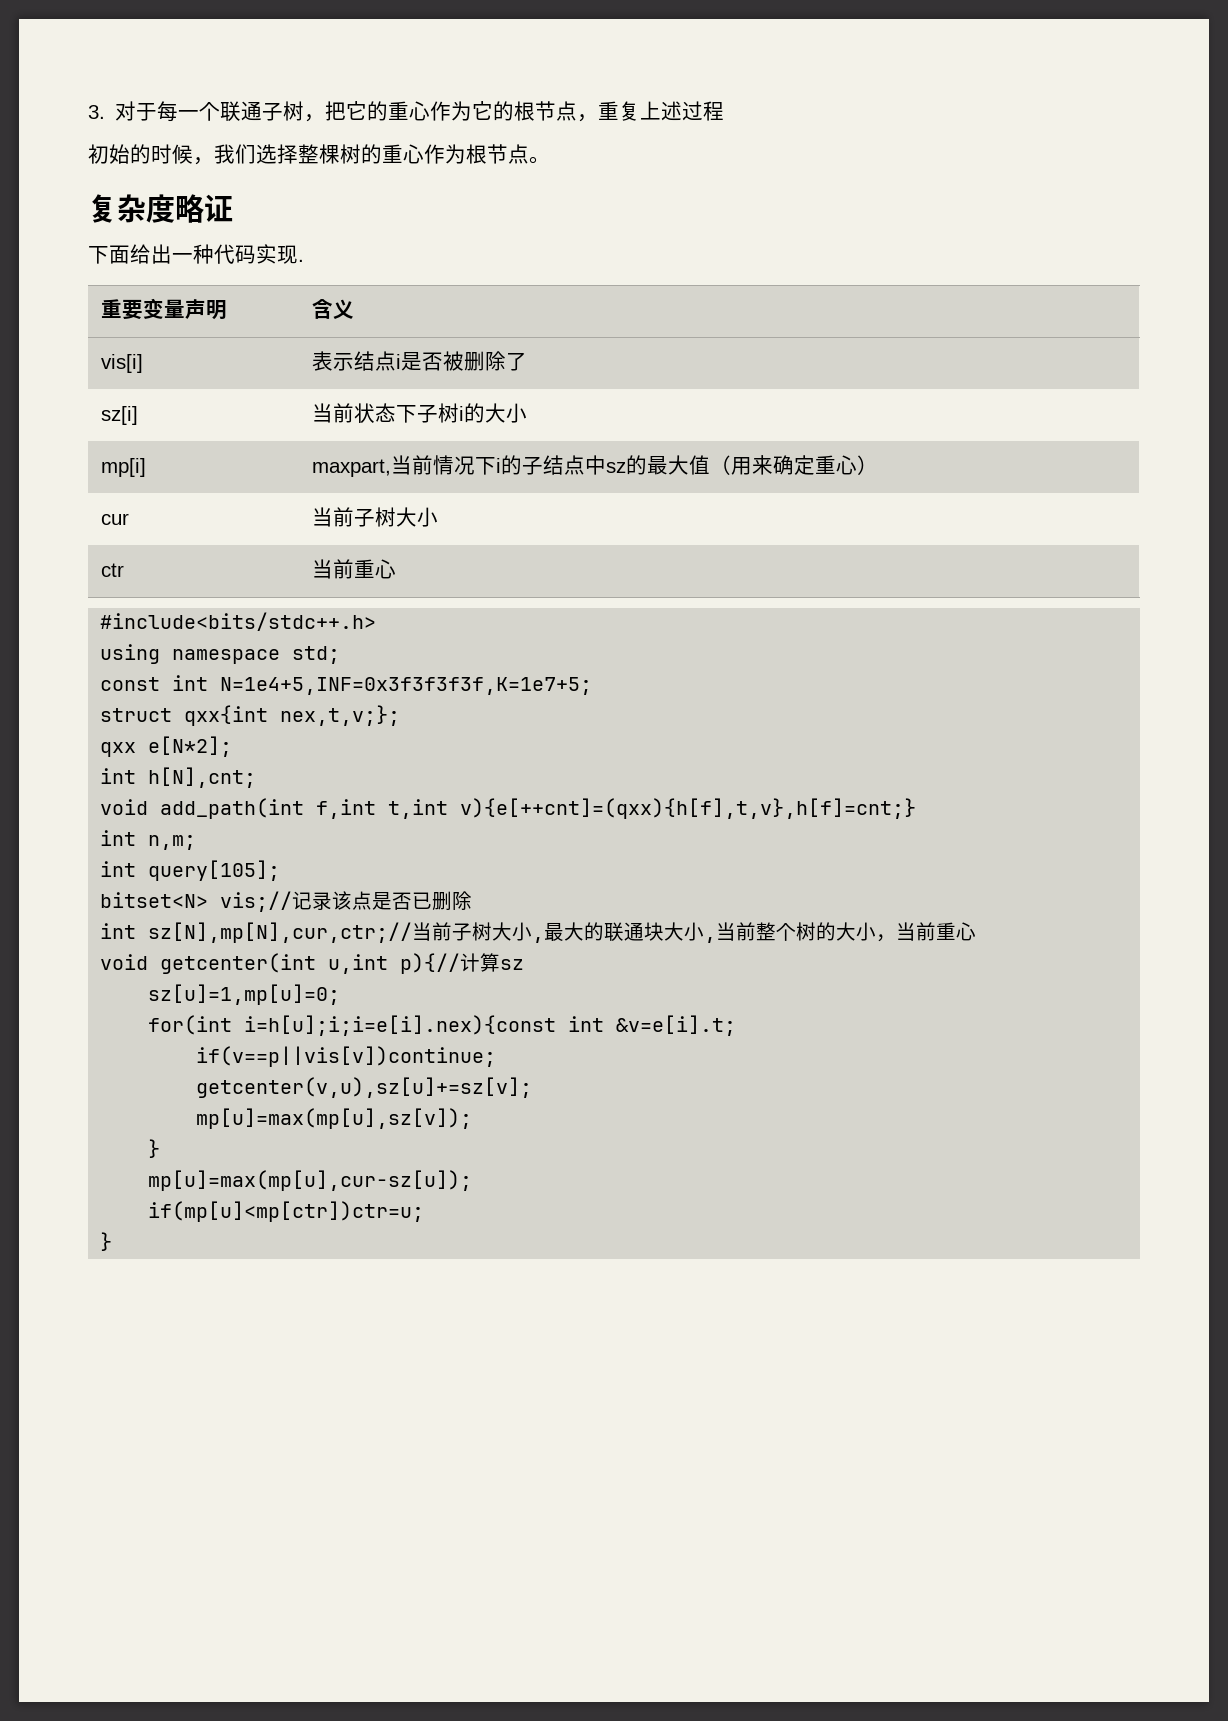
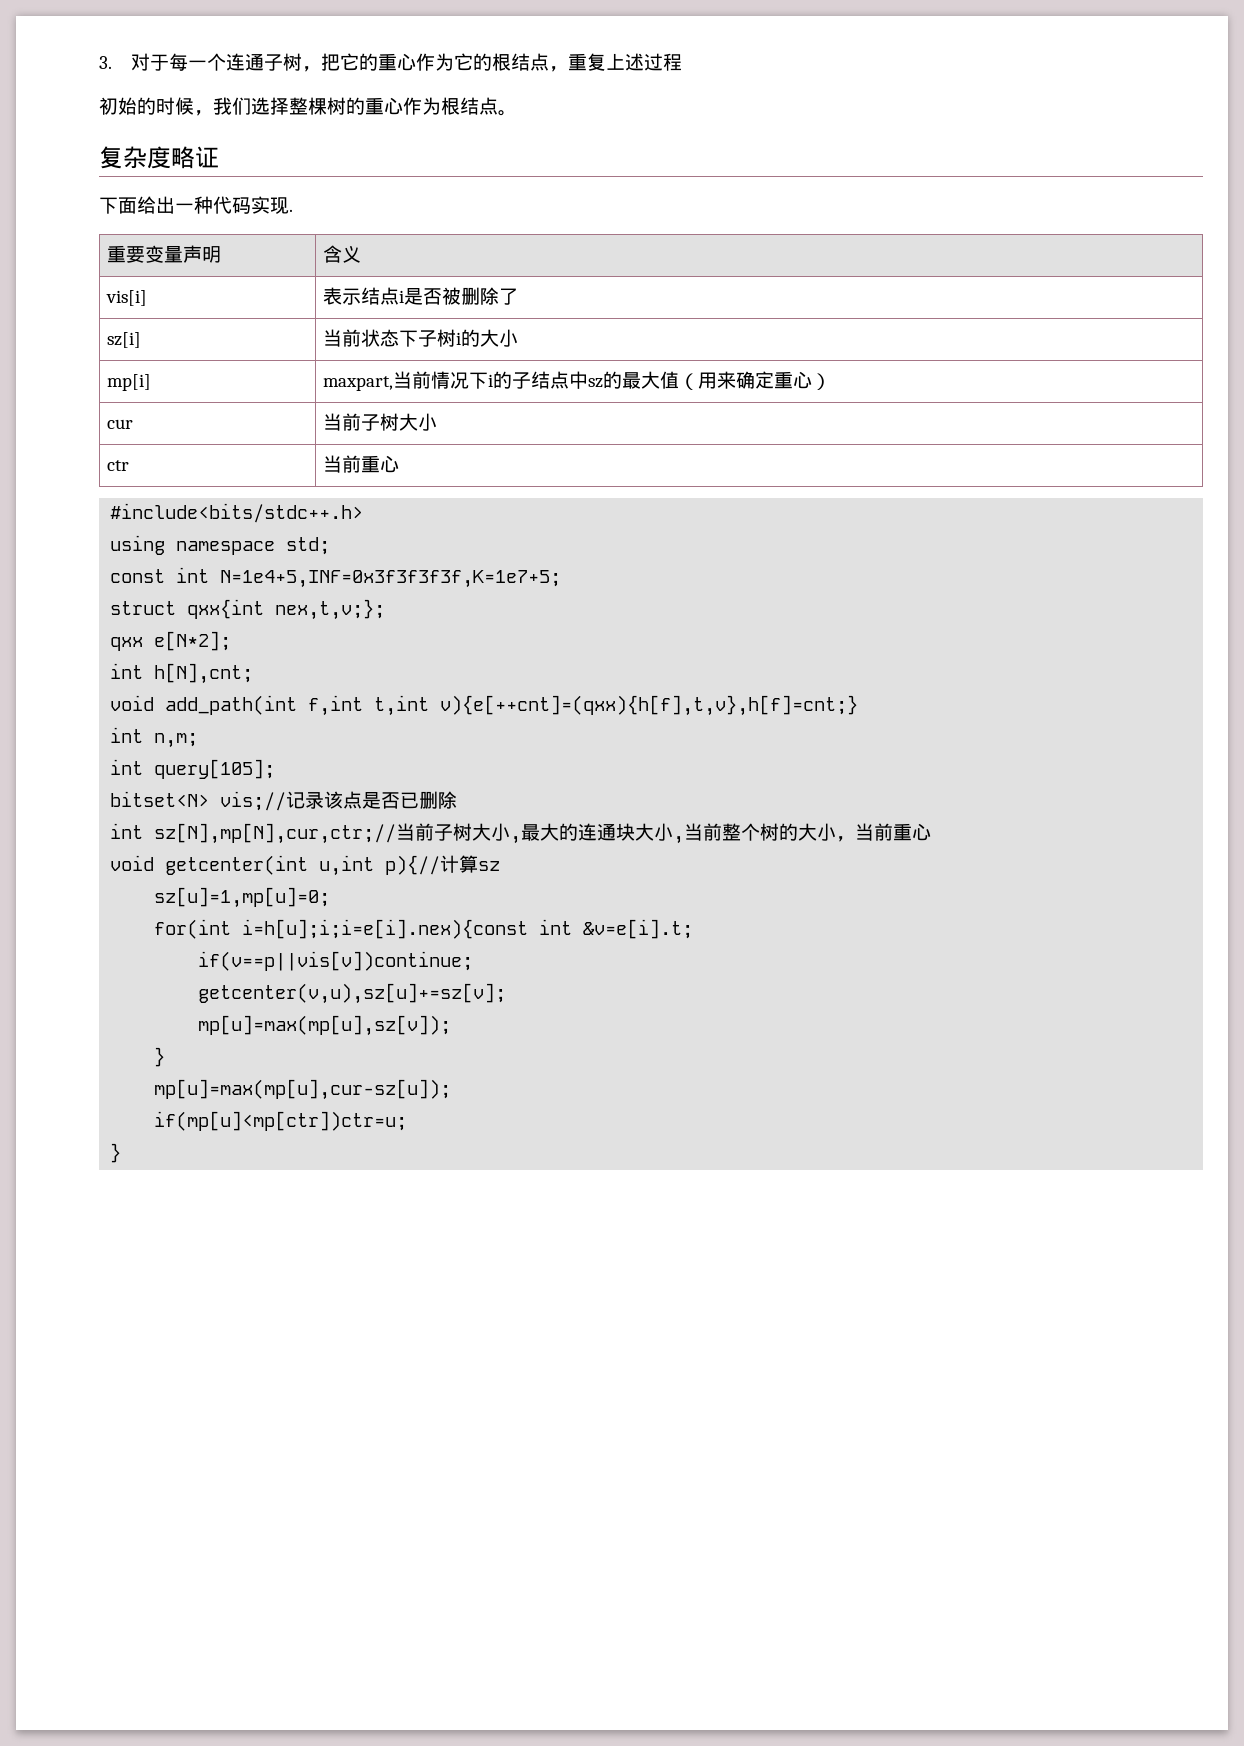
- 3.对于每一个联通子树，把它的重心作为它的根节点，重复上述过程
+ 3.对于每一个连通子树，把它的重心作为它的根结点，重复上述过程
- 初始的时候，我们选择整棵树的重心作为根节点。
+ 初始的时候，我们选择整棵树的重心作为根结点。
- int sz[N],mp[N],cur,ctr;//当前子树大小,最大的联通块大小,当前整个树的大小，当前重心
+ int sz[N],mp[N],cur,ctr;//当前子树大小,最大的连通块大小,当前整个树的大小，当前重心

